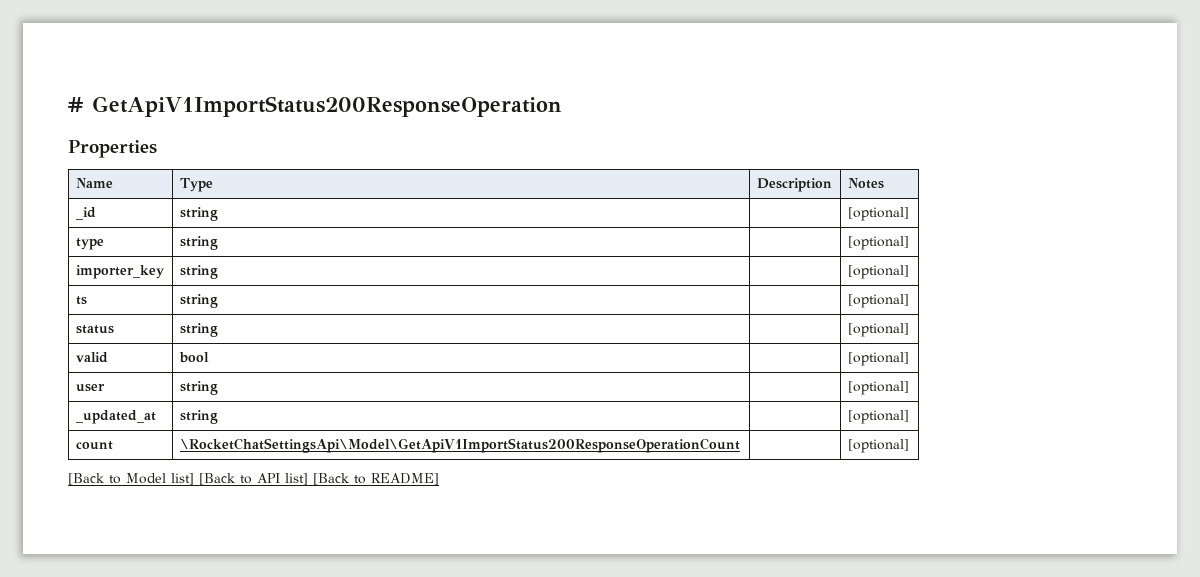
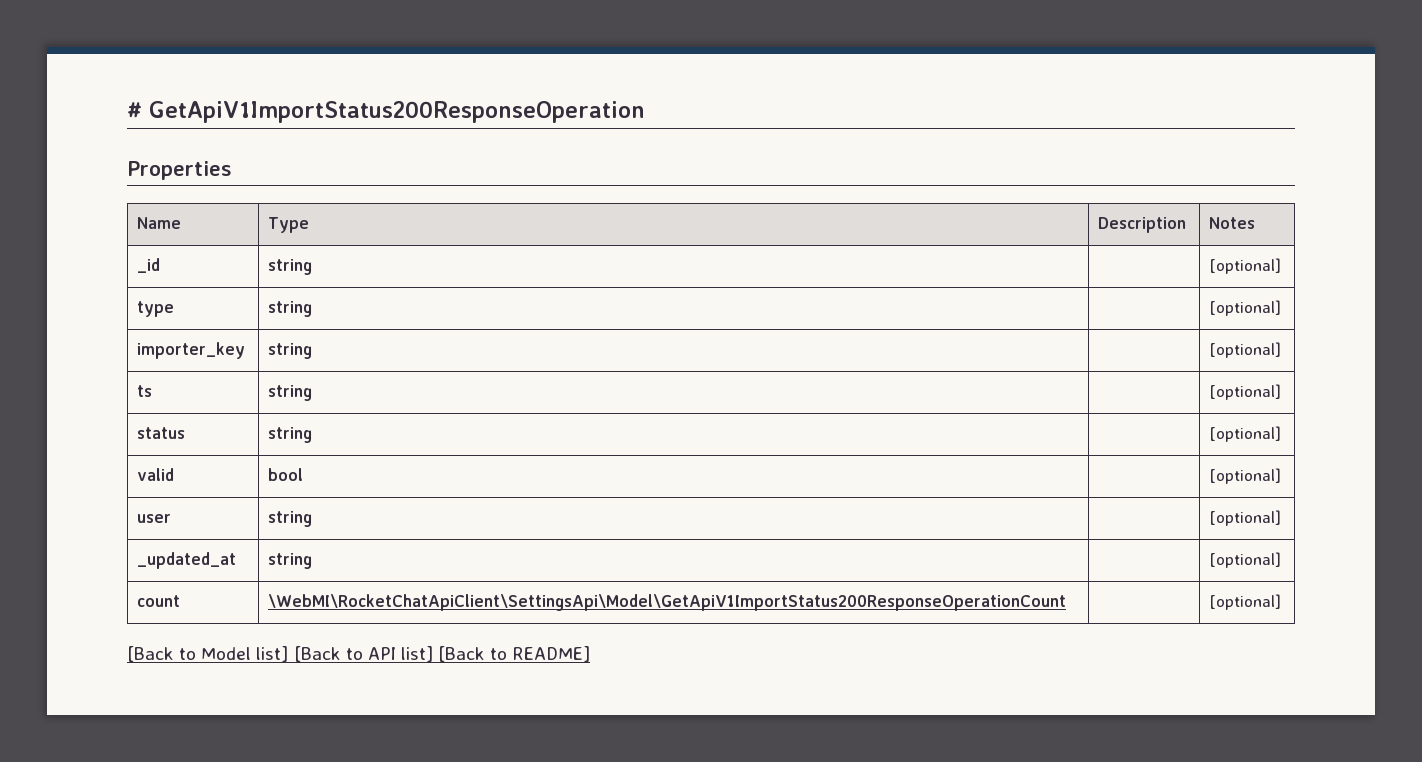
- count | \RocketChatSettingsApi\Model\GetApiV1ImportStatus200ResponseOperationCount | | [optional]
+ count | \WebMI\RocketChatApiClient\SettingsApi\Model\GetApiV1ImportStatus200ResponseOperationCount | | [optional]

